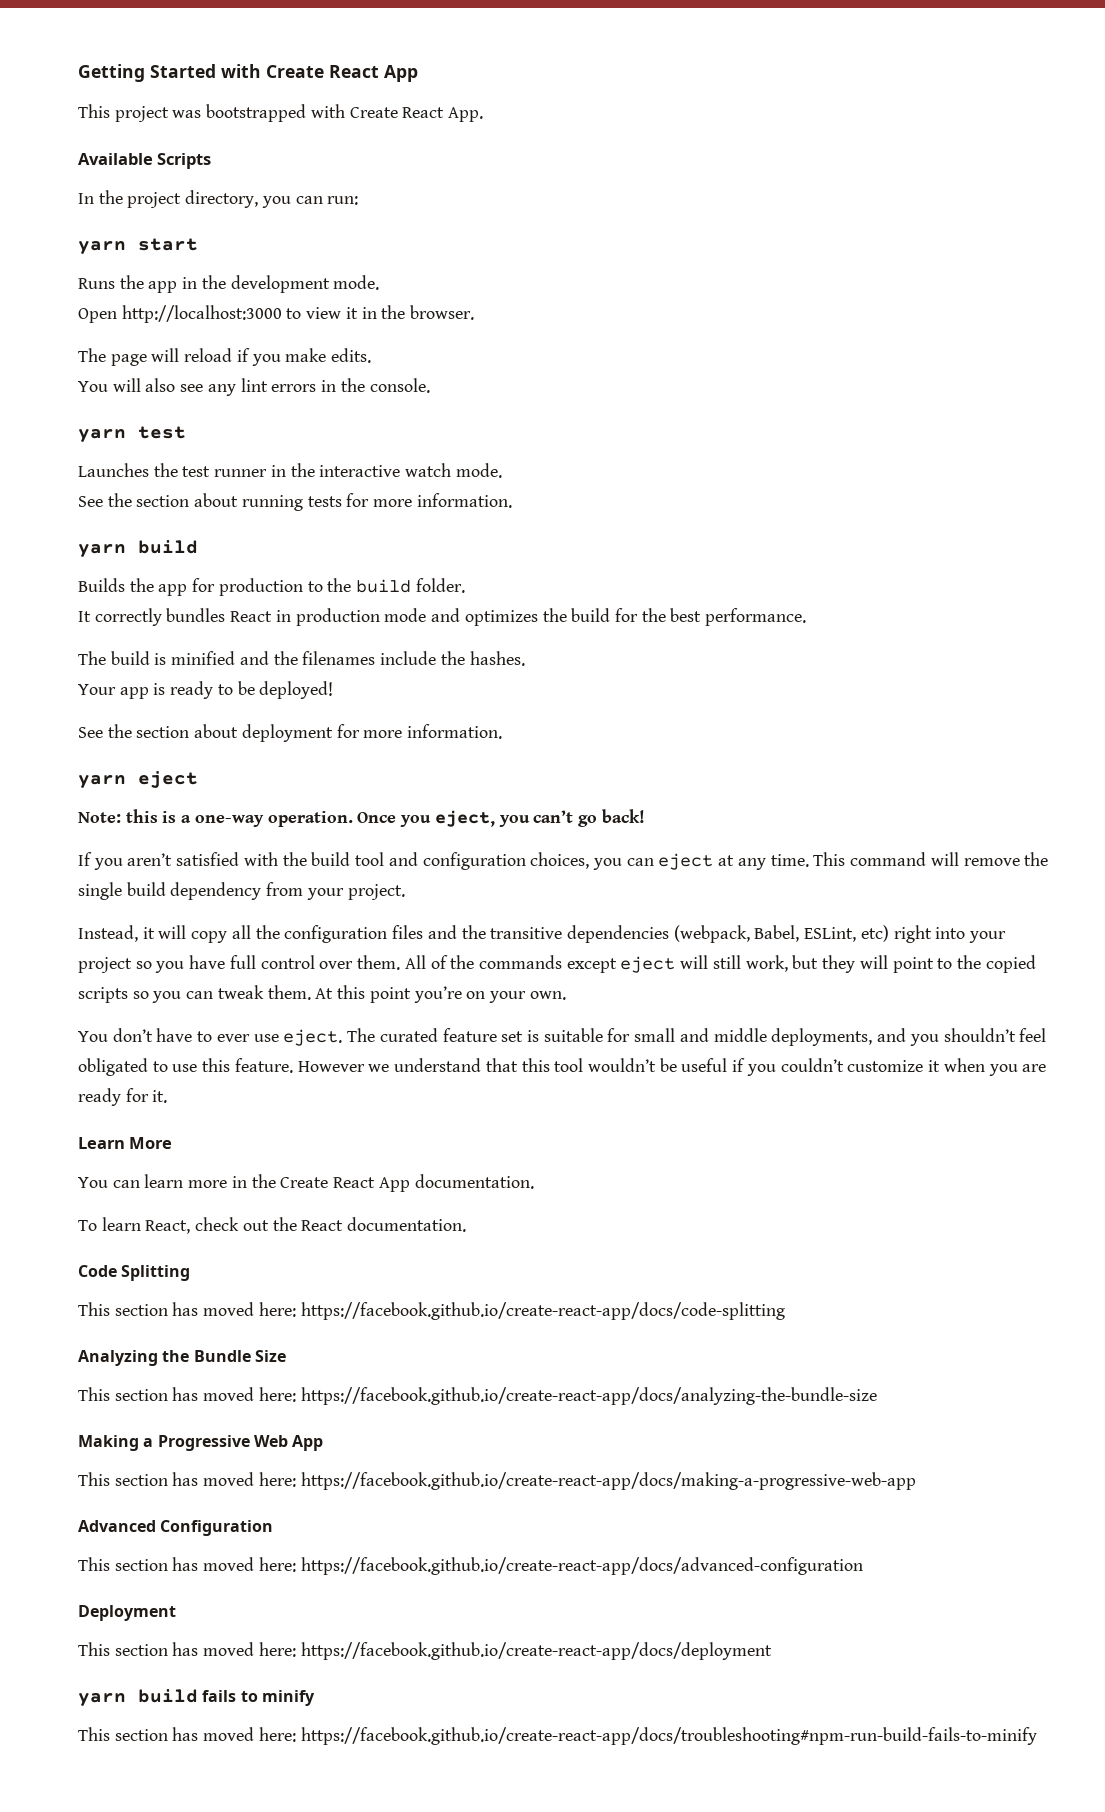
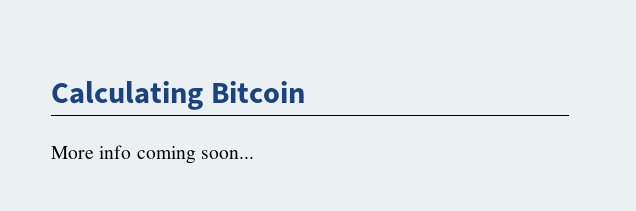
- Getting Started with Create React App
- This project was bootstrapped with Create React App.
- Available Scripts
- In the project directory, you can run:
- yarn start
- Runs the app in the development mode.
- Open http://localhost:3000 to view it in the browser.
- The page will reload if you make edits.
- You will also see any lint errors in the console.
- yarn test
- Launches the test runner in the interactive watch mode.
- See the section about running tests for more information.
- yarn build
- Builds the app for production to the build folder.
- It correctly bundles React in production mode and optimizes the build for the best performance.
- The build is minified and the filenames include the hashes.
- Your app is ready to be deployed!
- See the section about deployment for more information.
- yarn eject
- Note: this is a one-way operation. Once you eject, you can’t go back!
- If you aren’t satisfied with the build tool and configuration choices, you can eject at any time. This command will remove the single build dependency from your project.
- Instead, it will copy all the configuration files and the transitive dependencies (webpack, Babel, ESLint, etc) right into your project so you have full control over them. All of the commands except eject will still work, but they will point to the copied scripts so you can tweak them. At this point you’re on your own.
- You don’t have to ever use eject. The curated feature set is suitable for small and middle deployments, and you shouldn’t feel obligated to use this feature. However we understand that this tool wouldn’t be useful if you couldn’t customize it when you are ready for it.
- Learn More
- You can learn more in the Create React App documentation.
- To learn React, check out the React documentation.
- Code Splitting
- This section has moved here: https://facebook.github.io/create-react-app/docs/code-splitting
- Analyzing the Bundle Size
- This section has moved here: https://facebook.github.io/create-react-app/docs/analyzing-the-bundle-size
- Making a Progressive Web App
- This section has moved here: https://facebook.github.io/create-react-app/docs/making-a-progressive-web-app
- Advanced Configuration
- This section has moved here: https://facebook.github.io/create-react-app/docs/advanced-configuration
- Deployment
- This section has moved here: https://facebook.github.io/create-react-app/docs/deployment
- yarn build fails to minify
- This section has moved here: https://facebook.github.io/create-react-app/docs/troubleshooting#npm-run-build-fails-to-minify
+ Calculating Bitcoin
+ More info coming soon...

